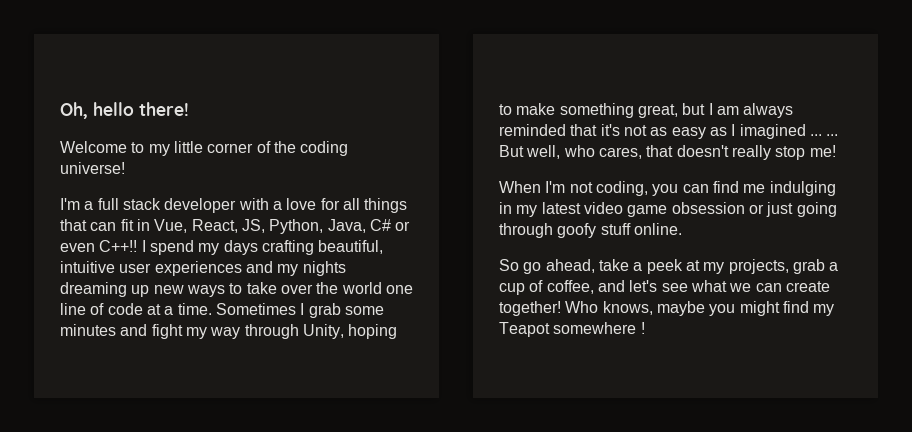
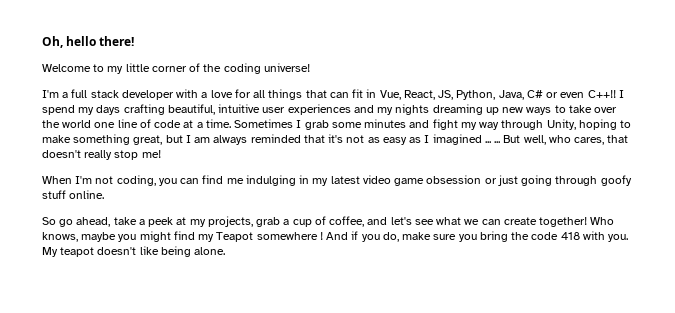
+ And if you do, make sure you bring the code 418 with you. My teapot doesn't like being alone.

